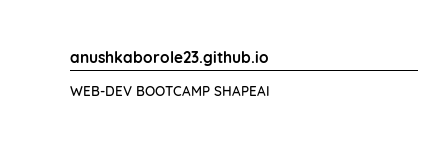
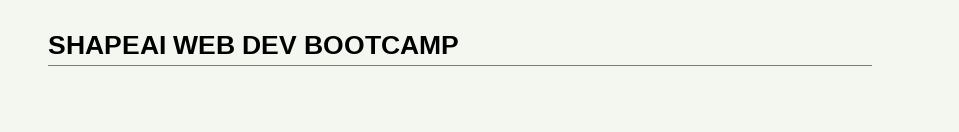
- anushkaborole23.github.io
- WEB-DEV BOOTCAMP SHAPEAI
+ SHAPEAI WEB DEV BOOTCAMP

